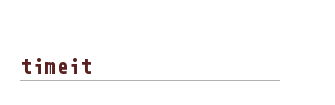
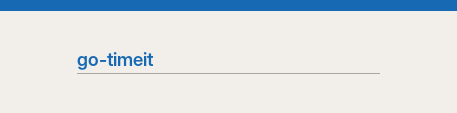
- timeit
+ go-timeit

